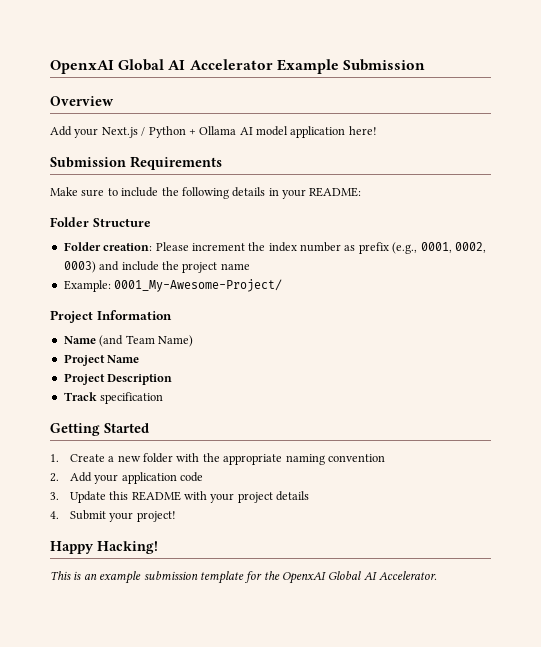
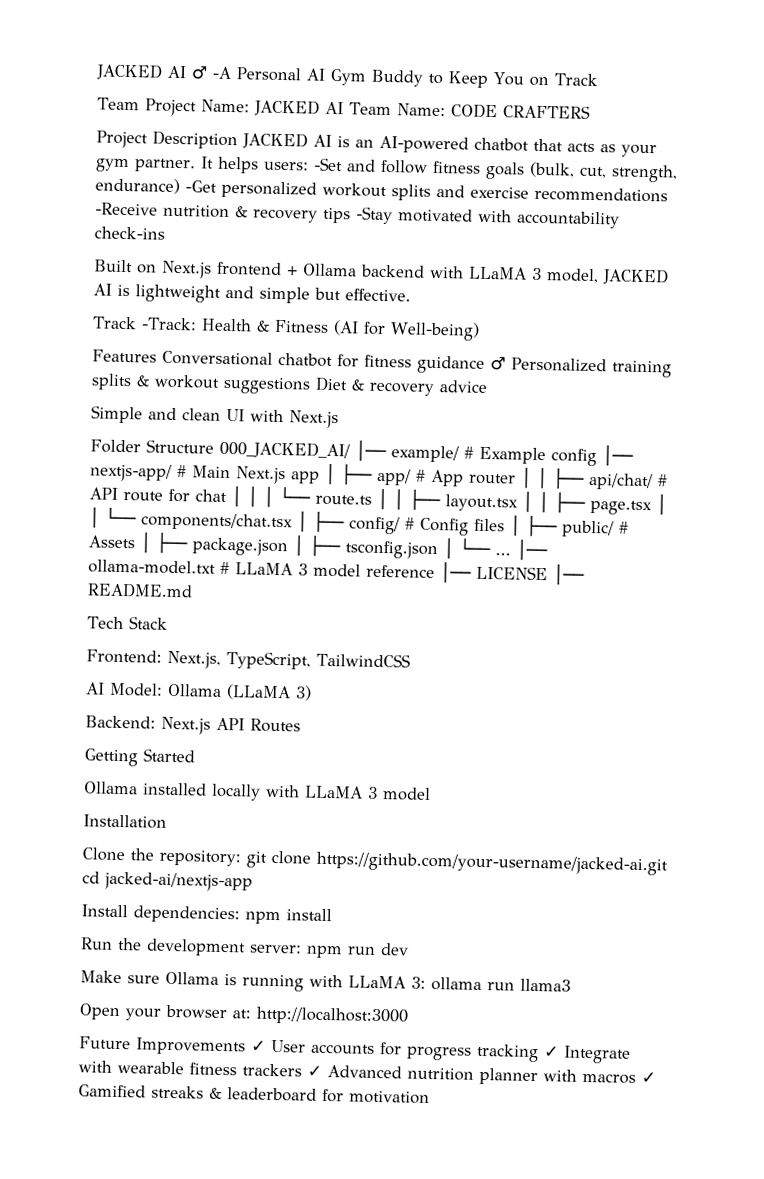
- OpenxAI Global AI Accelerator Example Submission
- Overview
- Add your Next.js / Python + Ollama AI model application here!
- Submission Requirements
- Make sure to include the following details in your README:
- Folder Structure
- Folder creation: Please increment the index number as prefix (e.g., 0001, 0002, 0003) and include the project name
- Example: 0001_My-Awesome-Project/
- Project Information
- Name (and Team Name)
- Project Name
- Project Description
- Track specification
+ JACKED AI ♂ -A Personal AI Gym Buddy to Keep You on Track
+ Team Project Name: JACKED AI Team Name: CODE CRAFTERS
+ Project Description JACKED AI is an AI-powered chatbot that acts as your gym partner. It helps users: -Set and follow fitness goals (bulk, cut, strength, endurance) -Get personalized workout splits and exercise recommendations -Receive nutrition & recovery tips -Stay motivated with accountability check-ins
+ Built on Next.js frontend + Ollama backend with LLaMA 3 model, JACKED AI is lightweight and simple but effective.
+ Track -Track: Health & Fitness (AI for Well-being)
+ Features Conversational chatbot for fitness guidance ♂ Personalized training splits & workout suggestions Diet & recovery advice
+ Simple and clean UI with Next.js
+ Folder Structure 000_JACKED_AI/ │── example/ # Example config │── nextjs-app/ # Main Next.js app │ ├── app/ # App router │ │ ├── api/chat/ # API route for chat │ │ │ └── route.ts │ │ ├── layout.tsx │ │ ├── page.tsx │ │ └── components/chat.tsx │ ├── config/ # Config files │ ├── public/ # Assets │ ├── package.json │ ├── tsconfig.json │ └── ... │── ollama-model.txt # LLaMA 3 model reference │── LICENSE │── README.md
+ Tech Stack
+ Frontend: Next.js, TypeScript, TailwindCSS
+ AI Model: Ollama (LLaMA 3)
+ Backend: Next.js API Routes
  Getting Started
- 1. Create a new folder with the appropriate naming convention
- 2. Add your application code
- 3. Update this README with your project details
- 4. Submit your project!
- Happy Hacking!
- This is an example submission template for the OpenxAI Global AI Accelerator.
+ Ollama installed locally with LLaMA 3 model
+ Installation
+ Clone the repository: git clone https://github.com/your-username/jacked-ai.git cd jacked-ai/nextjs-app
+ Install dependencies: npm install
+ Run the development server: npm run dev
+ Make sure Ollama is running with LLaMA 3: ollama run llama3
+ Open your browser at: http://localhost:3000
+ Future Improvements ✓ User accounts for progress tracking ✓ Integrate with wearable fitness trackers ✓ Advanced nutrition planner with macros ✓ Gamified streaks & leaderboard for motivation

